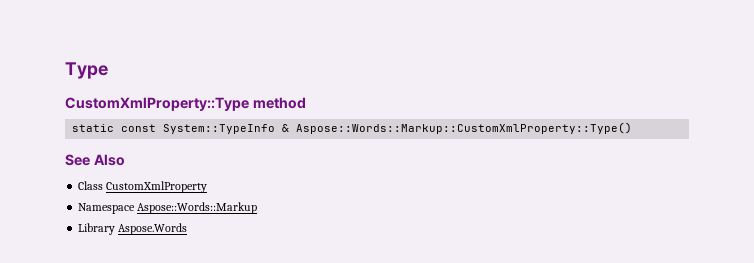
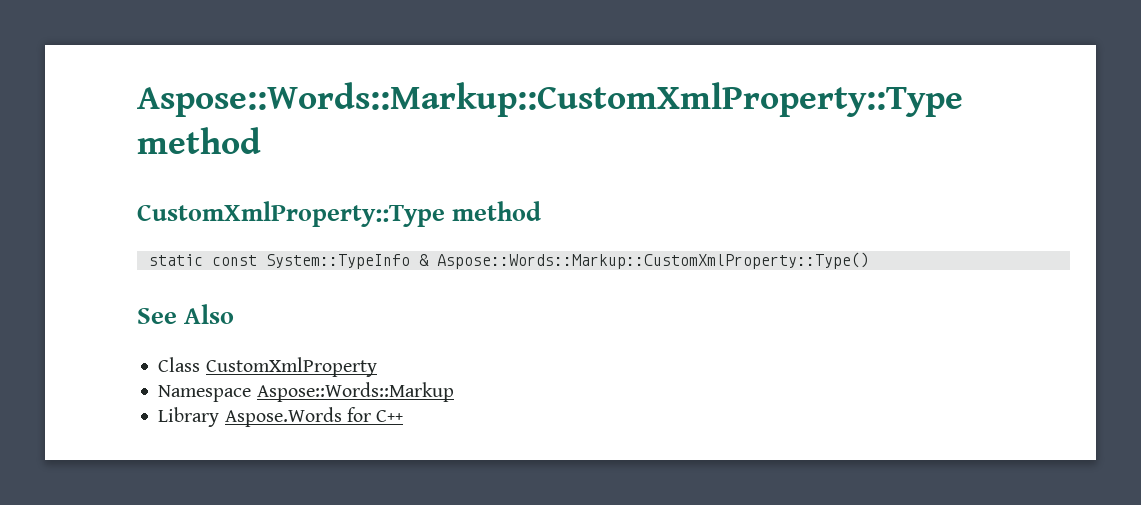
- Type
+ Aspose::Words::Markup::CustomXmlProperty::Type method
- Library Aspose.Words
+ Library Aspose.Words for C++

